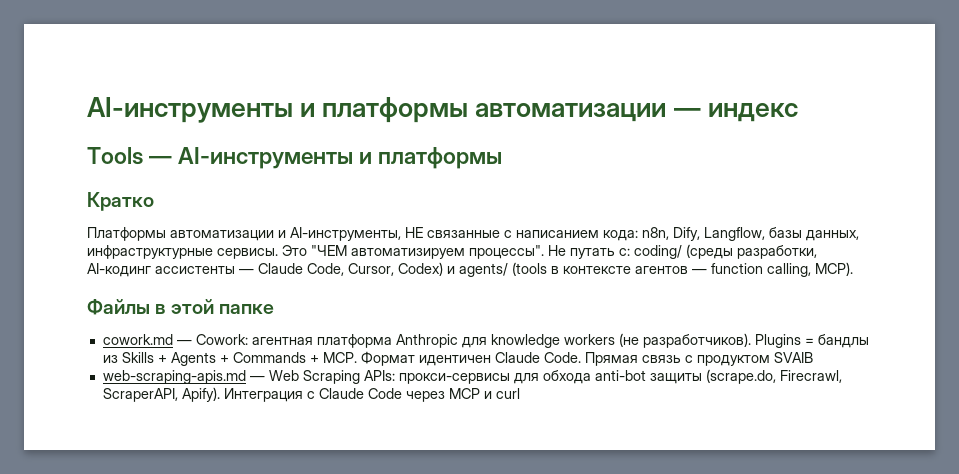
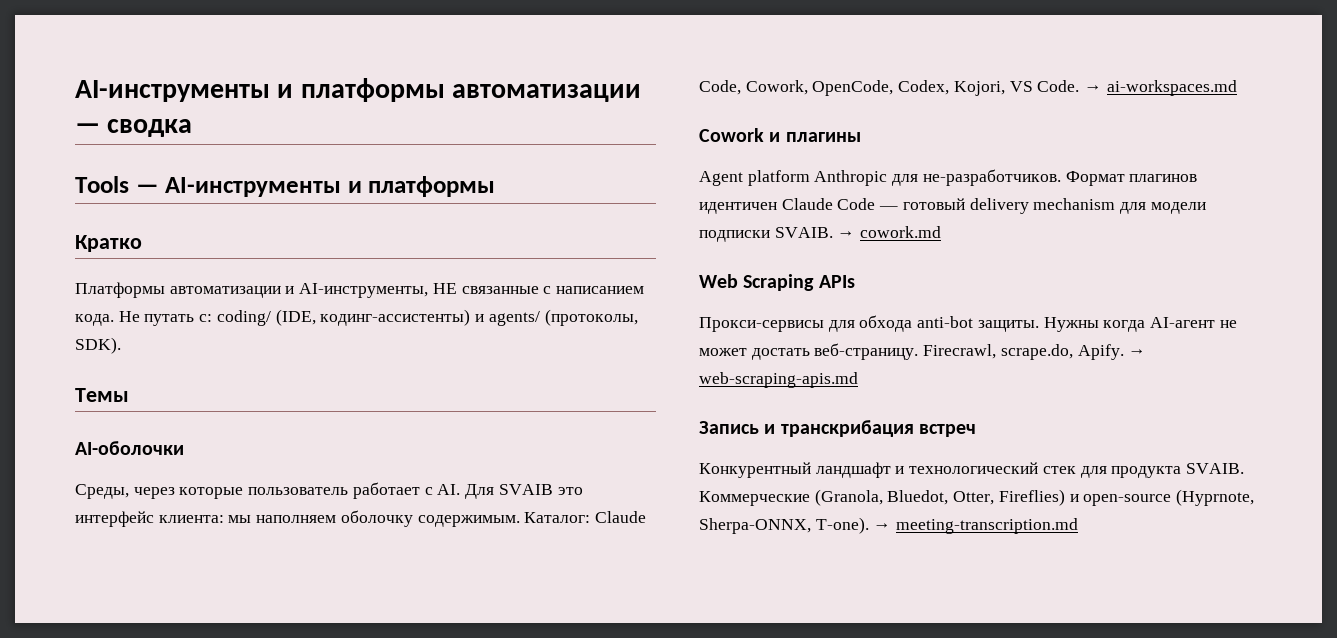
- AI-инструменты и платформы автоматизации — индекс
+ AI-инструменты и платформы автоматизации — сводка
- Платформы автоматизации и AI-инструменты, НЕ связанные с написанием кода: n8n, Dify, Langflow, базы данных, инфраструктурные сервисы. Это "ЧЕМ автоматизируем процессы". Не путать с: coding/ (среды разработки, AI-кодинг ассистенты — Claude Code, Cursor, Codex) и agents/ (tools в контексте агентов — function calling, MCP).
- Файлы в этой папке
- cowork.md — Cowork: агентная платформа Anthropic для knowledge workers (не разработчиков). Plugins = бандлы из Skills + Agents + Commands + MCP. Формат идентичен Claude Code. Прямая связь с продуктом SVAIB
- web-scraping-apis.md — Web Scraping APIs: прокси-сервисы для обхода anti-bot защиты (scrape.do, Firecrawl, ScraperAPI, Apify). Интеграция с Claude Code через MCP и curl
+ Платформы автоматизации и AI-инструменты, НЕ связанные с написанием кода. Не путать с: coding/ (IDE, кодинг-ассистенты) и agents/ (протоколы, SDK).
+ Темы
+ AI-оболочки
+ Среды, через которые пользователь работает с AI. Для SVAIB это интерфейс клиента: мы наполняем оболочку содержимым. Каталог: Claude Code, Cowork, OpenCode, Codex, Kojori, VS Code. → ai-workspaces.md
+ Cowork и плагины
+ Agent platform Anthropic для не-разработчиков. Формат плагинов идентичен Claude Code — готовый delivery mechanism для модели подписки SVAIB. → cowork.md
+ Web Scraping APIs
+ Прокси-сервисы для обхода anti-bot защиты. Нужны когда AI-агент не может достать веб-страницу. Firecrawl, scrape.do, Apify. → web-scraping-apis.md
+ Запись и транскрибация встреч
+ Конкурентный ландшафт и технологический стек для продукта SVAIB. Коммерческие (Granola, Bluedot, Otter, Fireflies) и open-source (Hyprnote, Sherpa-ONNX, T-one). → meeting-transcription.md

